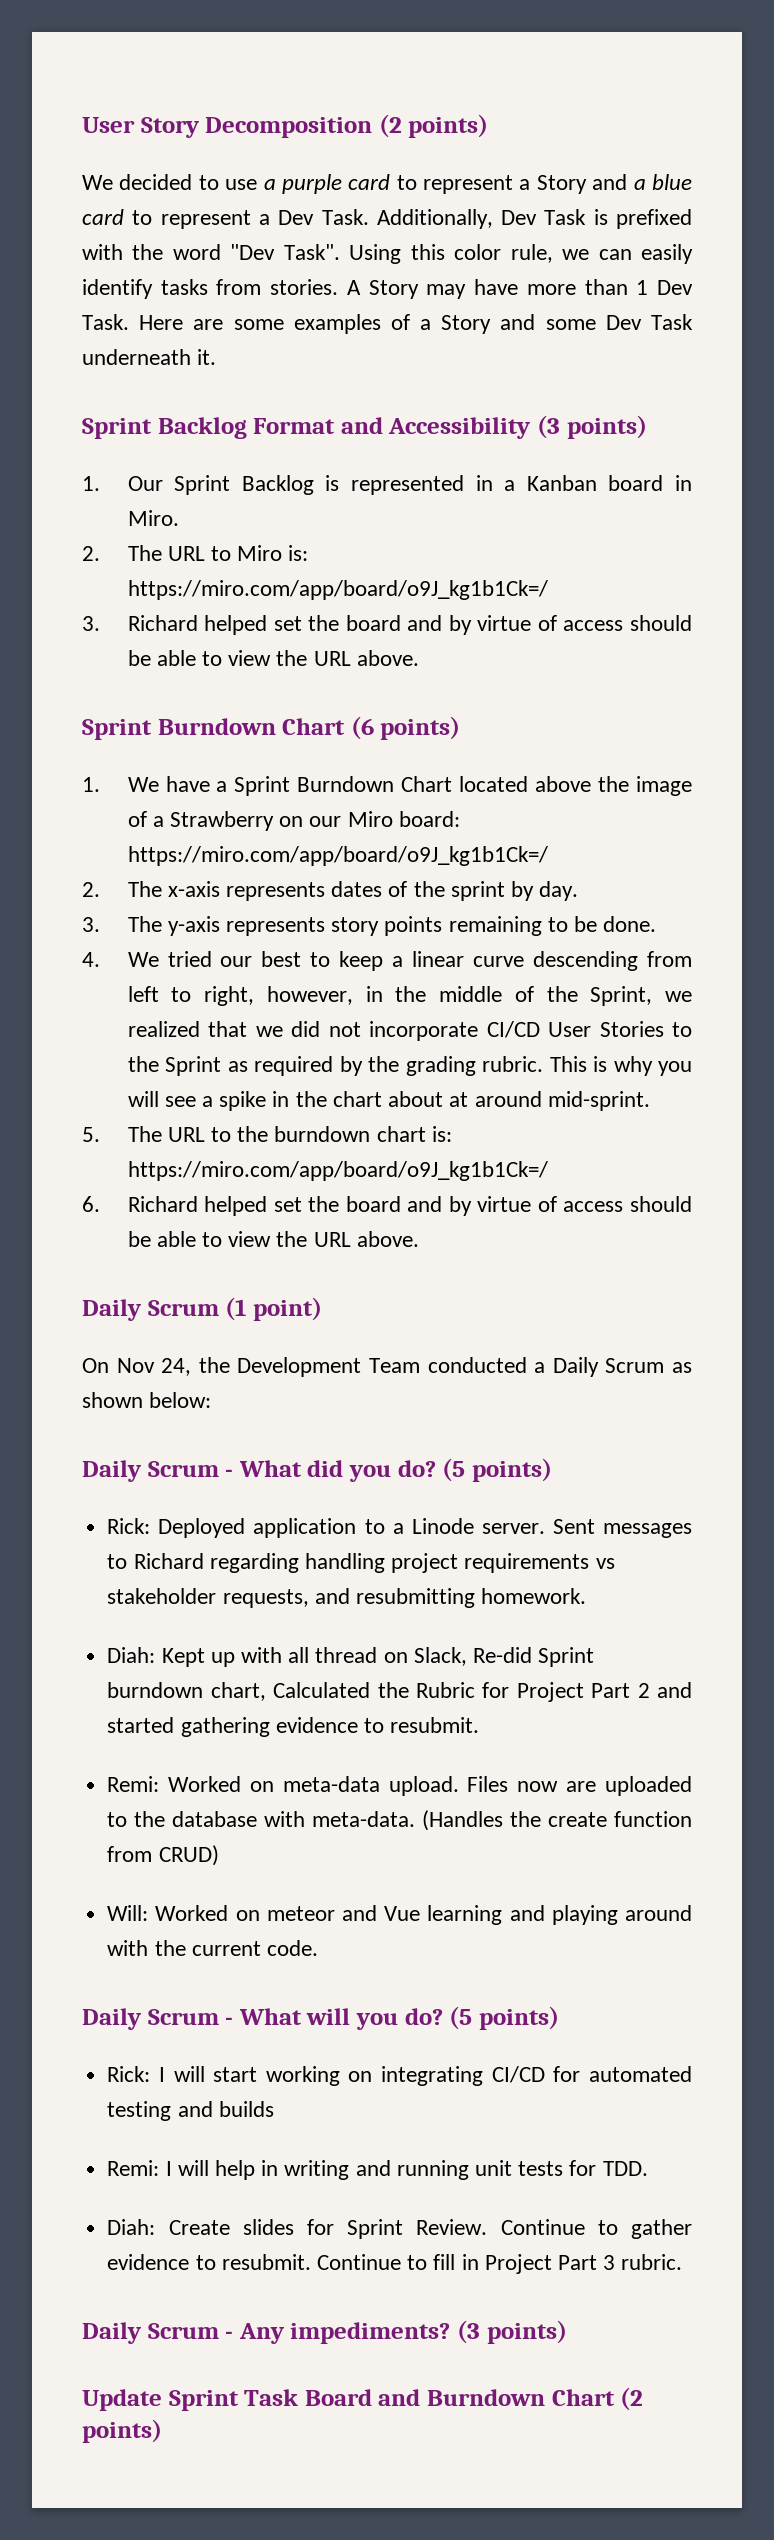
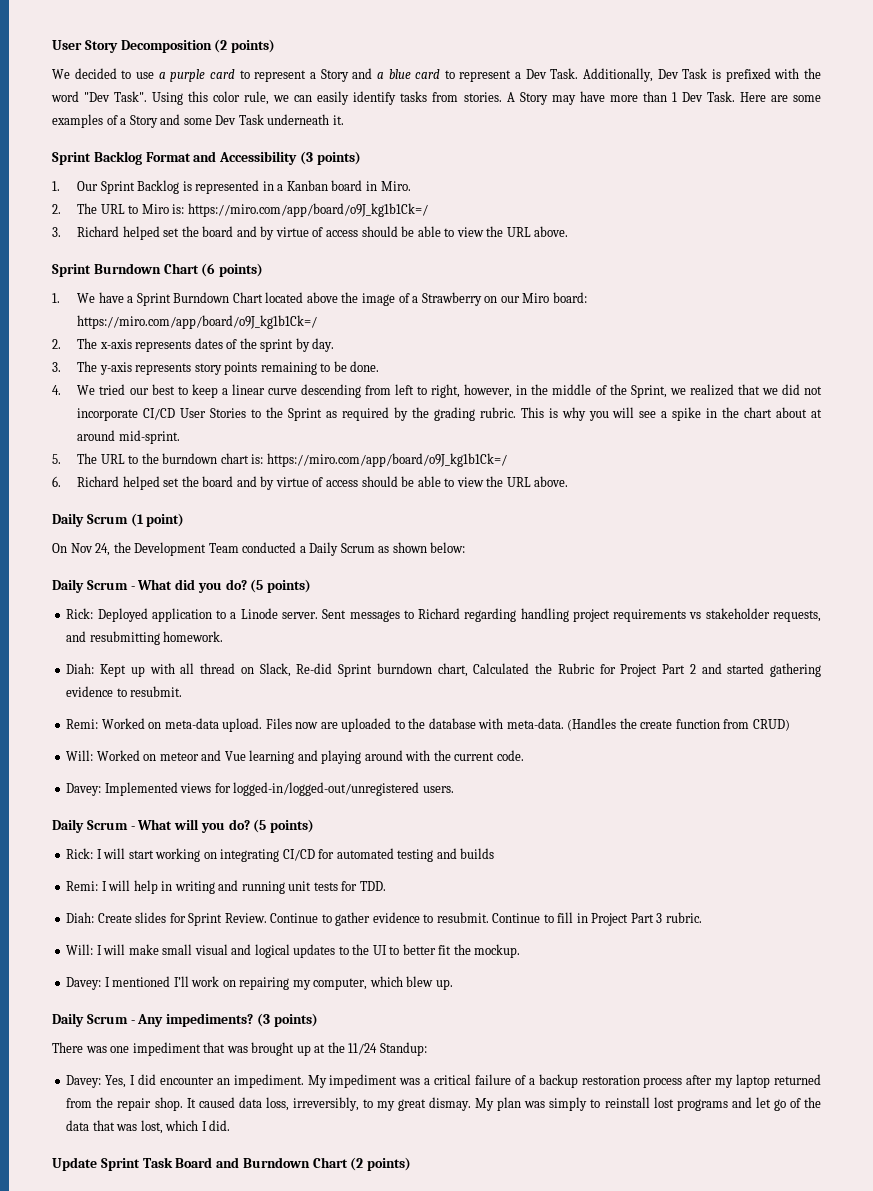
+ Davey: Implemented views for logged-in/logged-out/unregistered users.
+ Will: I will make small visual and logical updates to the UI to better fit the mockup.
+ Davey: I mentioned I’ll work on repairing my computer, which blew up.
+ There was one impediment that was brought up at the 11/24 Standup:
+ Davey: Yes, I did encounter an impediment. My impediment was a critical failure of a backup restoration process after my laptop returned from the repair shop. It caused data loss, irreversibly, to my great dismay. My plan was simply to reinstall lost programs and let go of the data that was lost, which I did.

